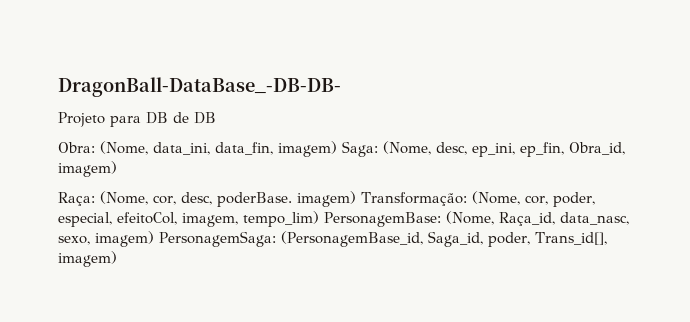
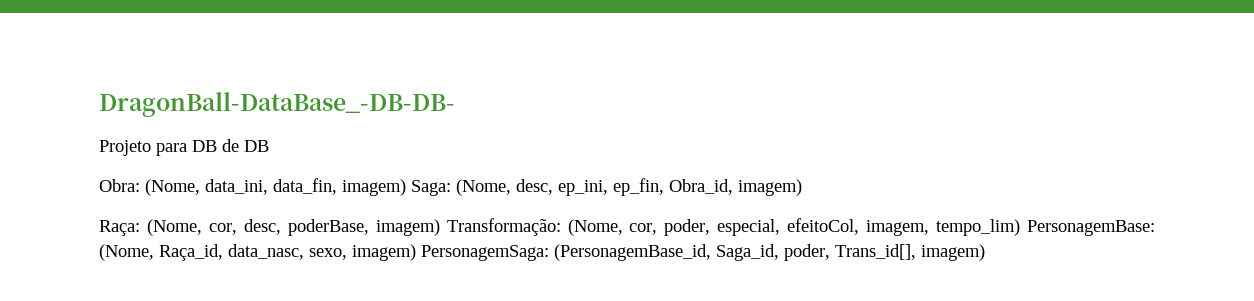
- Raça: (Nome, cor, desc, poderBase. imagem) Transformação: (Nome, cor, poder, especial, efeitoCol, imagem, tempo_lim) PersonagemBase: (Nome, Raça_id, data_nasc, sexo, imagem) PersonagemSaga: (PersonagemBase_id, Saga_id, poder, Trans_id[], imagem)
+ Raça: (Nome, cor, desc, poderBase, imagem) Transformação: (Nome, cor, poder, especial, efeitoCol, imagem, tempo_lim) PersonagemBase: (Nome, Raça_id, data_nasc, sexo, imagem) PersonagemSaga: (PersonagemBase_id, Saga_id, poder, Trans_id[], imagem)

